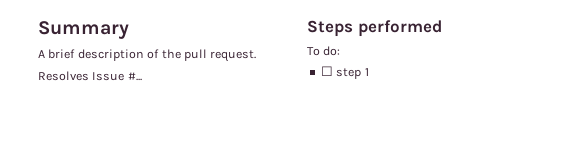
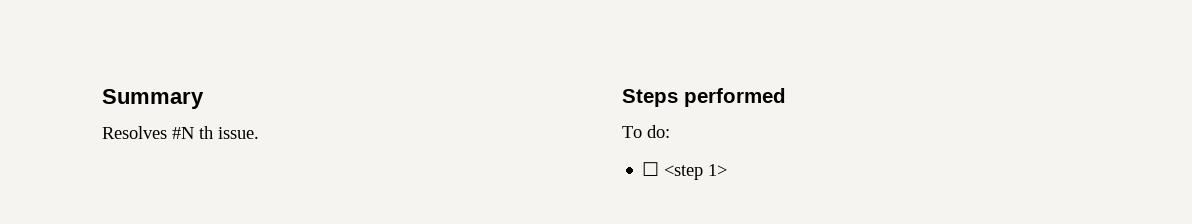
- A brief description of the pull request.
- Resolves Issue #...
+ Resolves #N th issue.
- ☐ step 1
+ ☐ <step 1>

